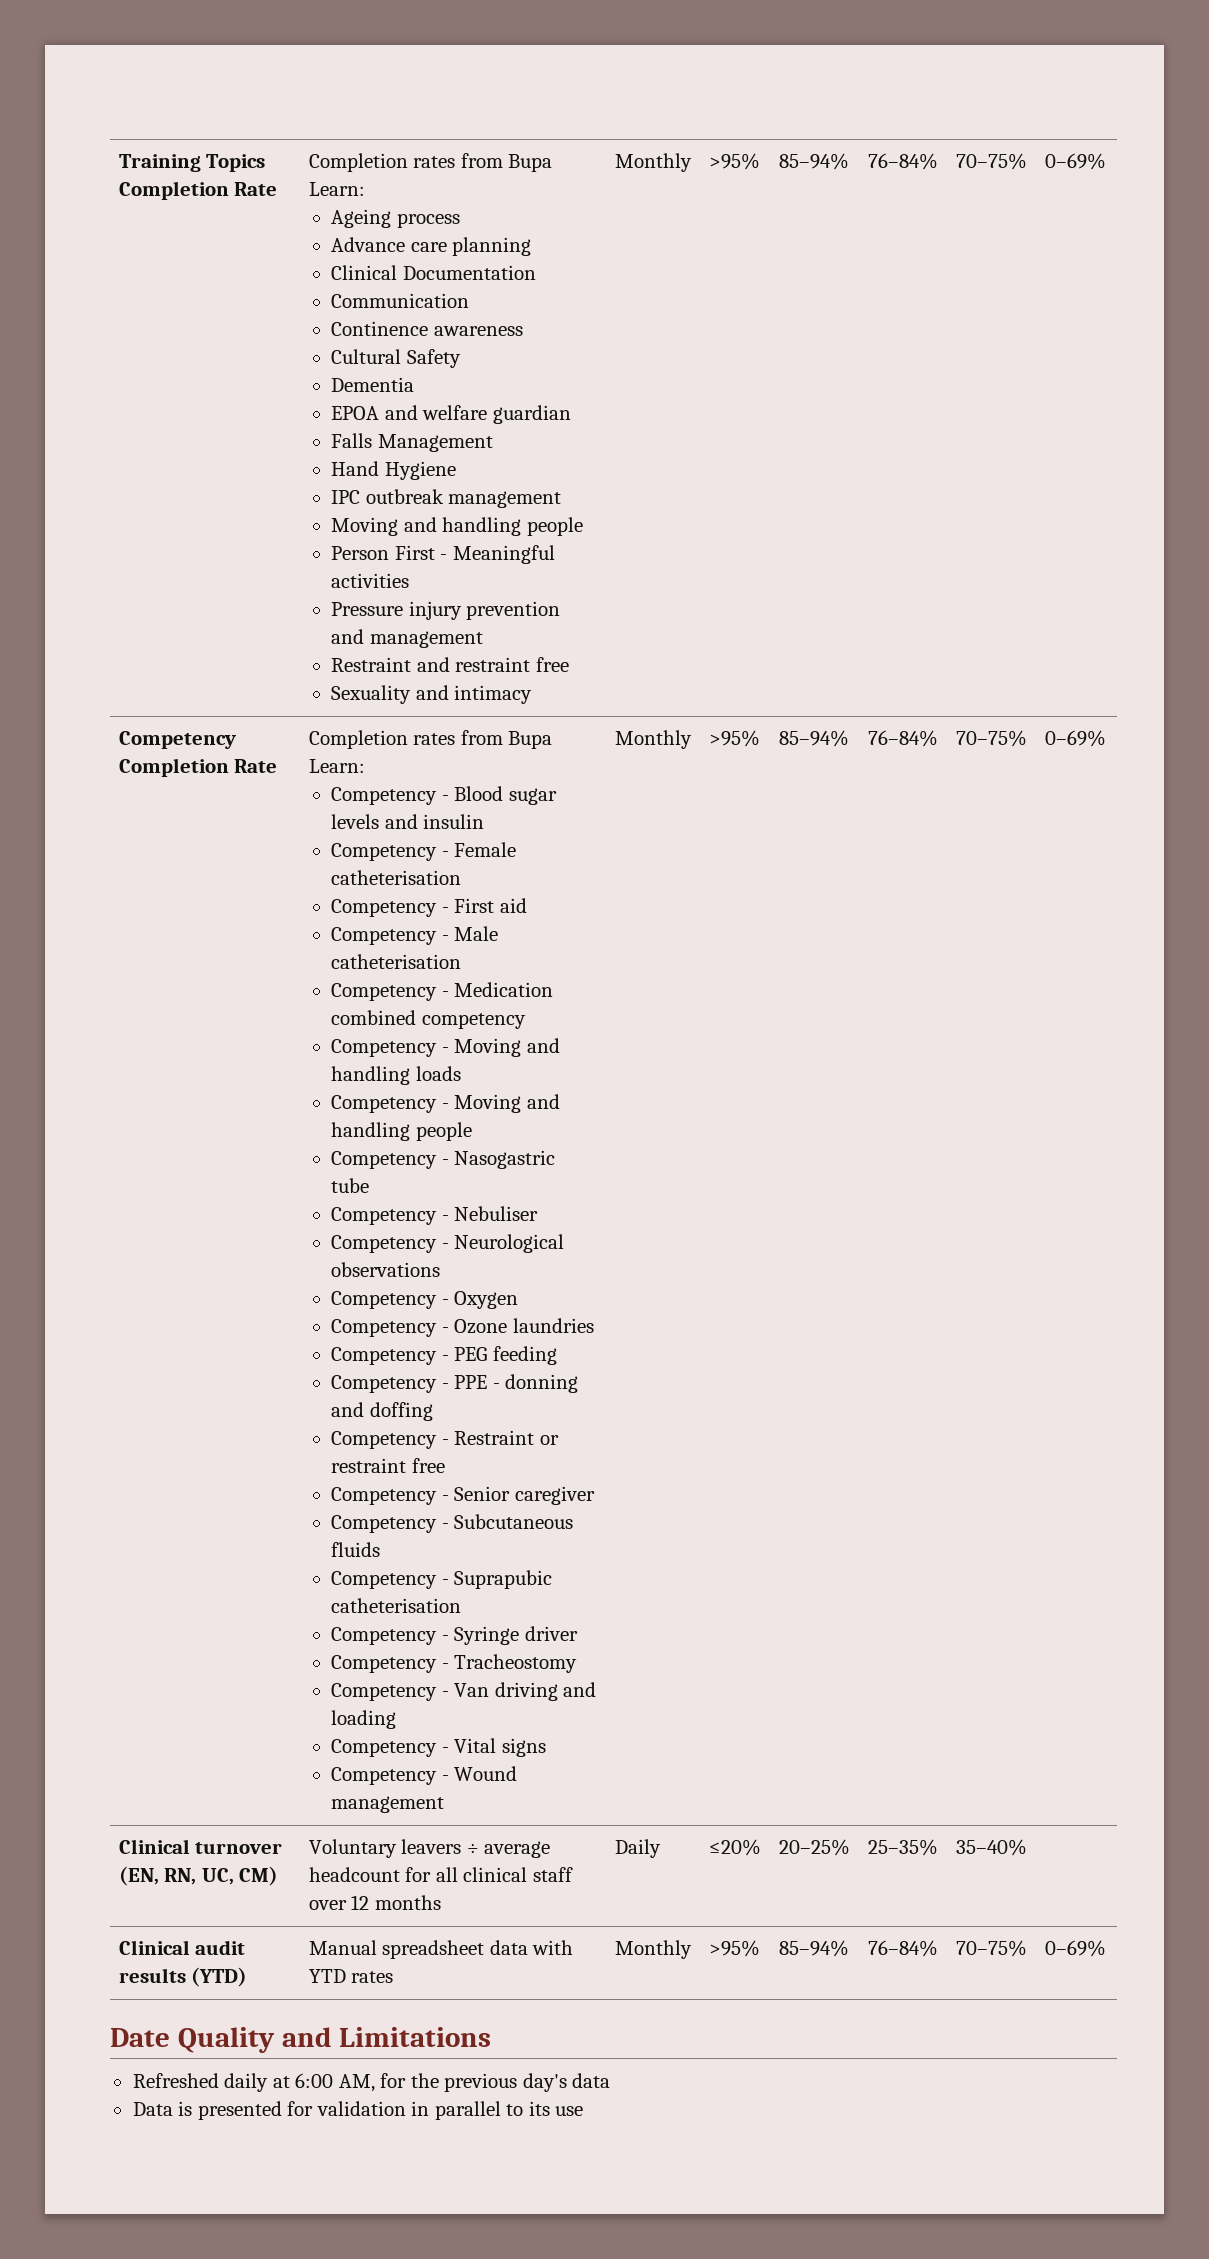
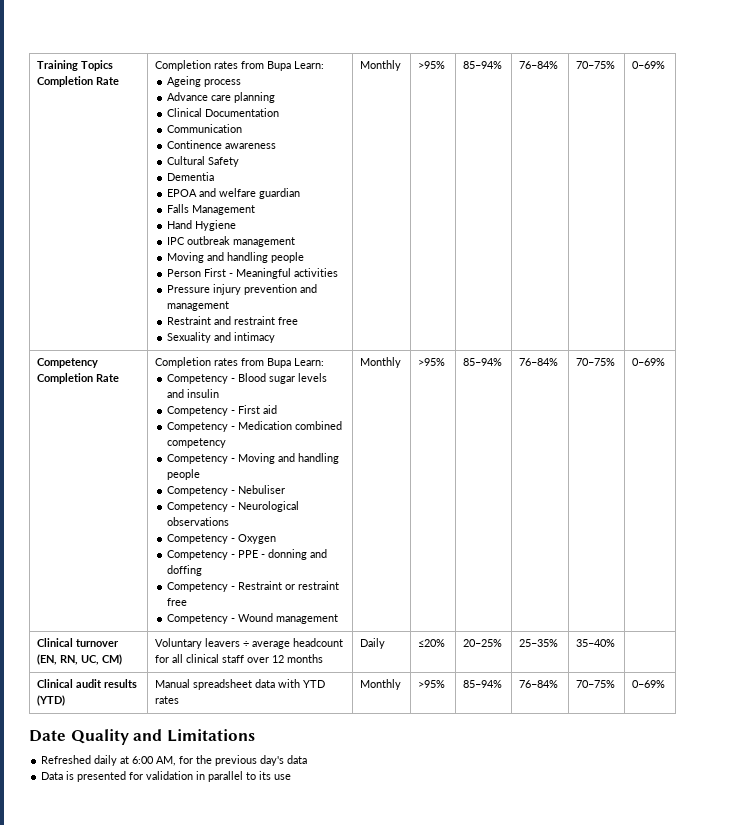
- Competency - Female catheterisation
- Competency - Male catheterisation
- Competency - Moving and handling loads
- Competency - Nasogastric tube
- Competency - Ozone laundries
- Competency - PEG feeding
- Competency - Senior caregiver
- Competency - Subcutaneous fluids
- Competency - Suprapubic catheterisation
- Competency - Syringe driver
- Competency - Tracheostomy
- Competency - Van driving and loading
- Competency - Vital signs

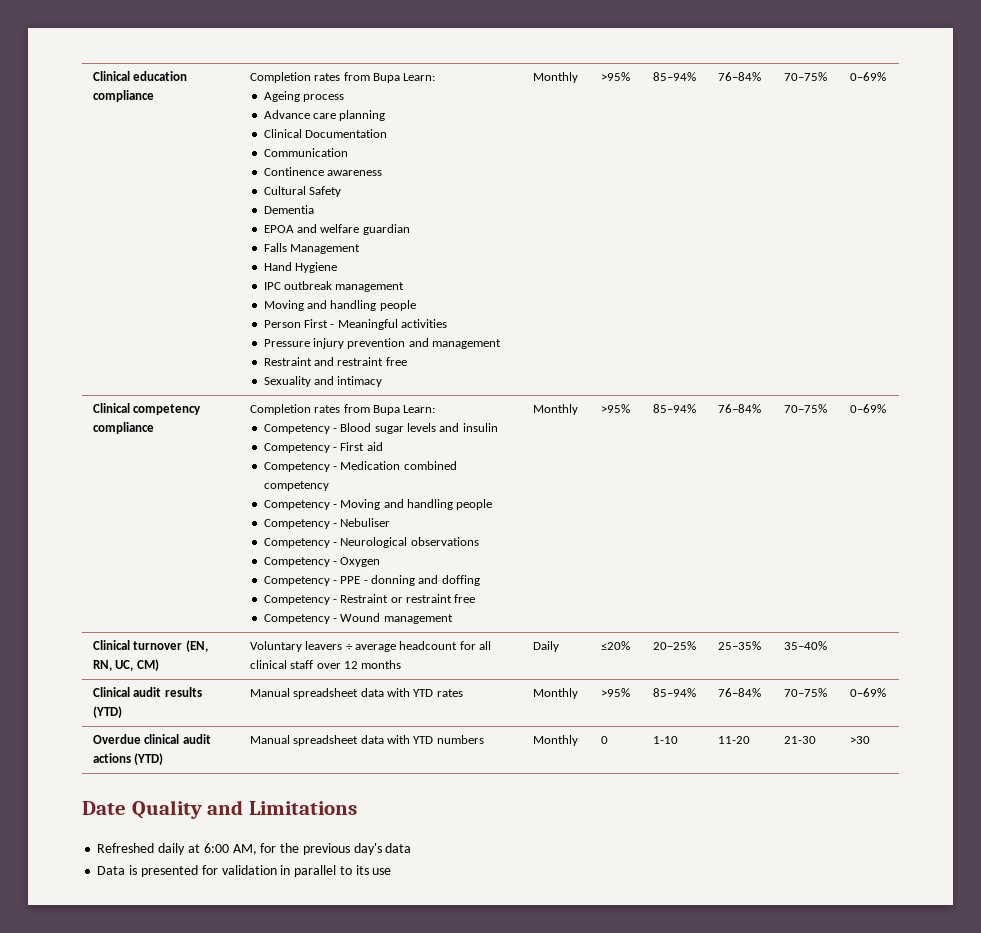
- Training Topics Completion Rate
+ Clinical education compliance
- Competency Completion Rate
+ Clinical competency compliance
+ Overdue clinical audit actions (YTD) | Manual spreadsheet data with YTD numbers | Monthly | 0 | 1-10 | 11-20 | 21-30 | >30

